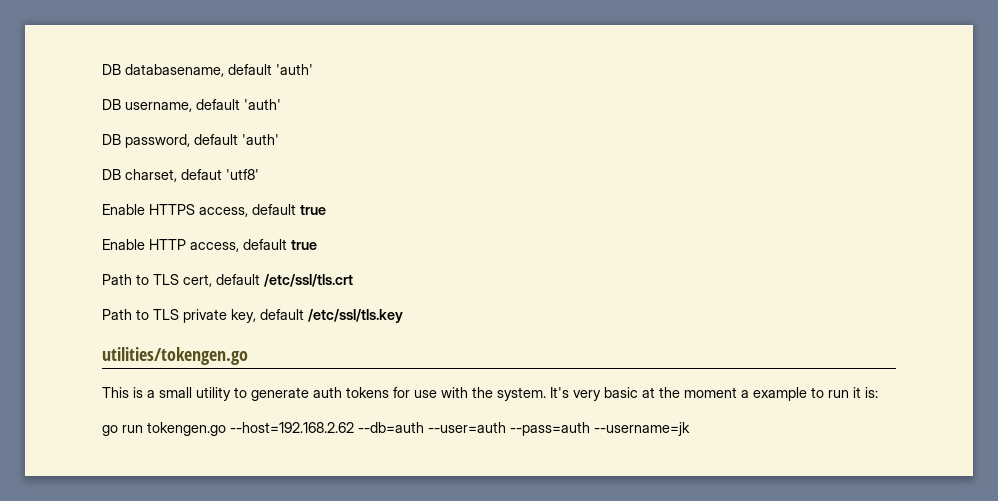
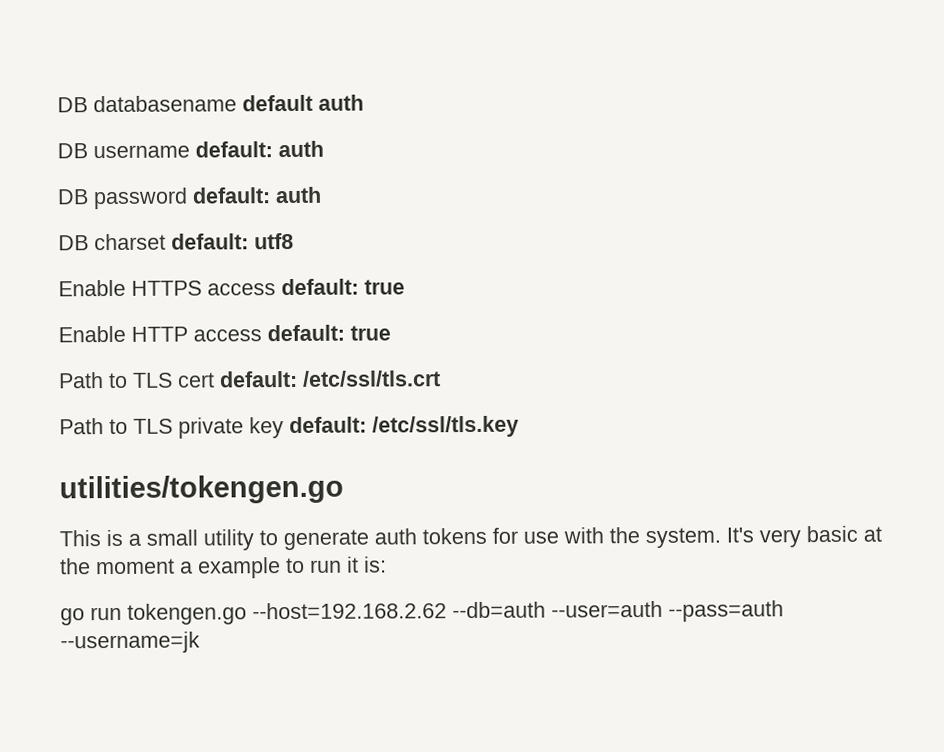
- DB databasename, default 'auth'
- DB username, default 'auth'
- DB password, default 'auth'
- DB charset, defaut 'utf8'
+ DB databasename default auth
+ DB username default: auth
+ DB password default: auth
+ DB charset default: utf8
- Enable HTTPS access, default true
+ Enable HTTPS access default: true
- Enable HTTP access, default true
+ Enable HTTP access default: true
- Path to TLS cert, default /etc/ssl/tls.crt
+ Path to TLS cert default: /etc/ssl/tls.crt
- Path to TLS private key, default /etc/ssl/tls.key
+ Path to TLS private key default: /etc/ssl/tls.key

